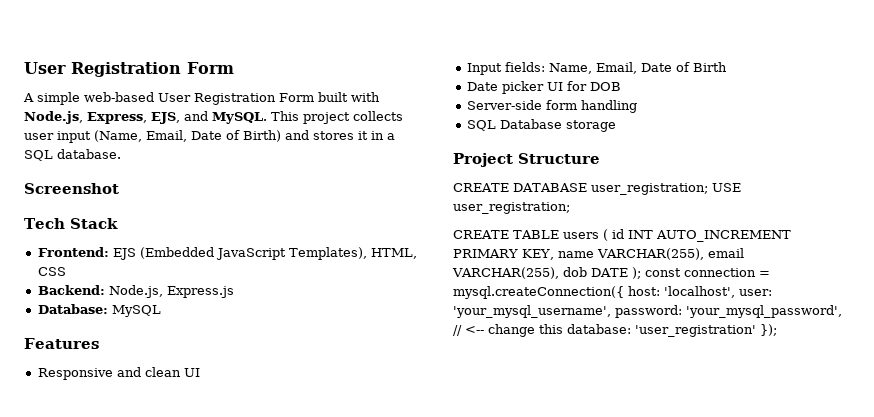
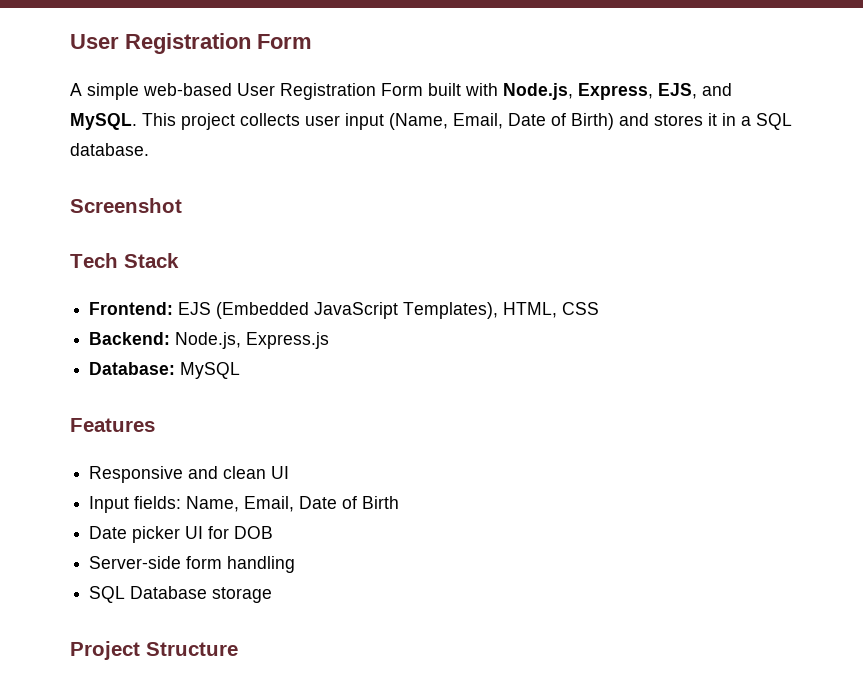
- CREATE DATABASE user_registration; USE user_registration;
- CREATE TABLE users ( id INT AUTO_INCREMENT PRIMARY KEY, name VARCHAR(255), email VARCHAR(255), dob DATE ); const connection = mysql.createConnection({ host: 'localhost', user: 'your_mysql_username', password: 'your_mysql_password', // <-- change this database: 'user_registration' });

